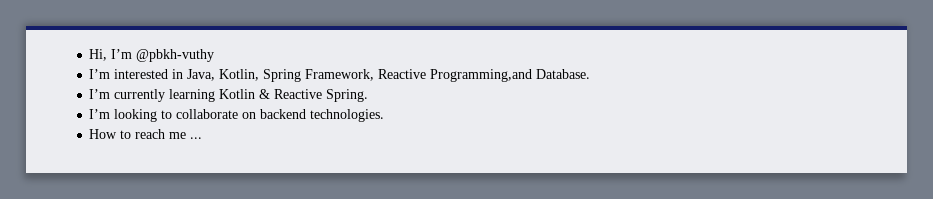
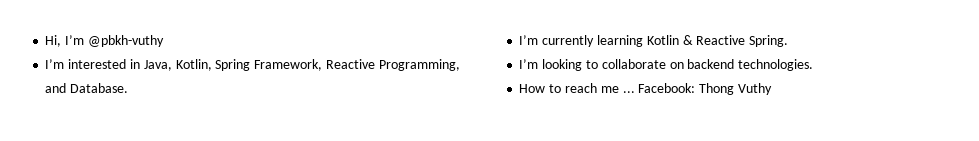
- I’m interested in Java, Kotlin, Spring Framework, Reactive Programming,and Database.
+ I’m interested in Java, Kotlin, Spring Framework, Reactive Programming, and Database.
+ Facebook: Thong Vuthy

